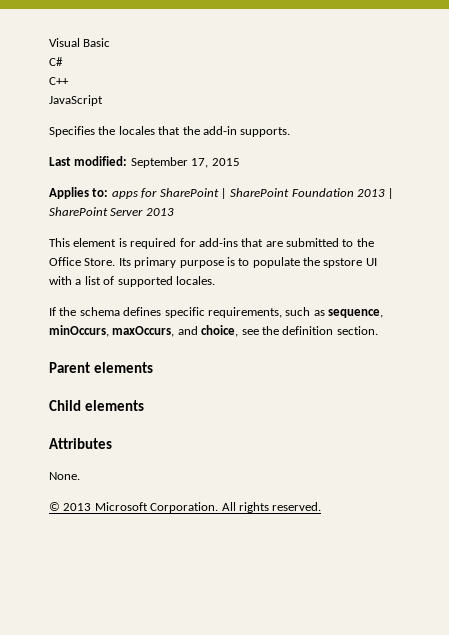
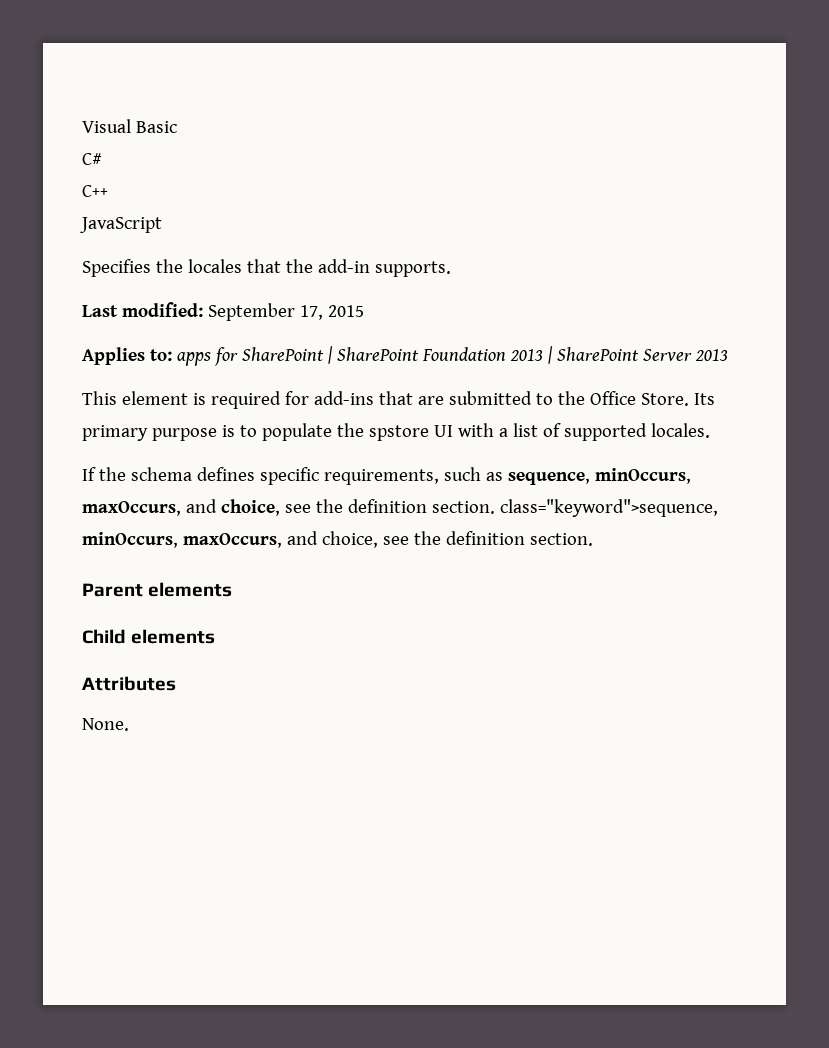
- If the schema defines specific requirements, such as sequence, minOccurs, maxOccurs, and choice, see the definition section.
+ If the schema defines specific requirements, such as sequence, minOccurs, maxOccurs, and choice, see the definition section. class="keyword">sequence, minOccurs, maxOccurs, and choice, see the definition section.
- © 2013 Microsoft Corporation. All rights reserved.

